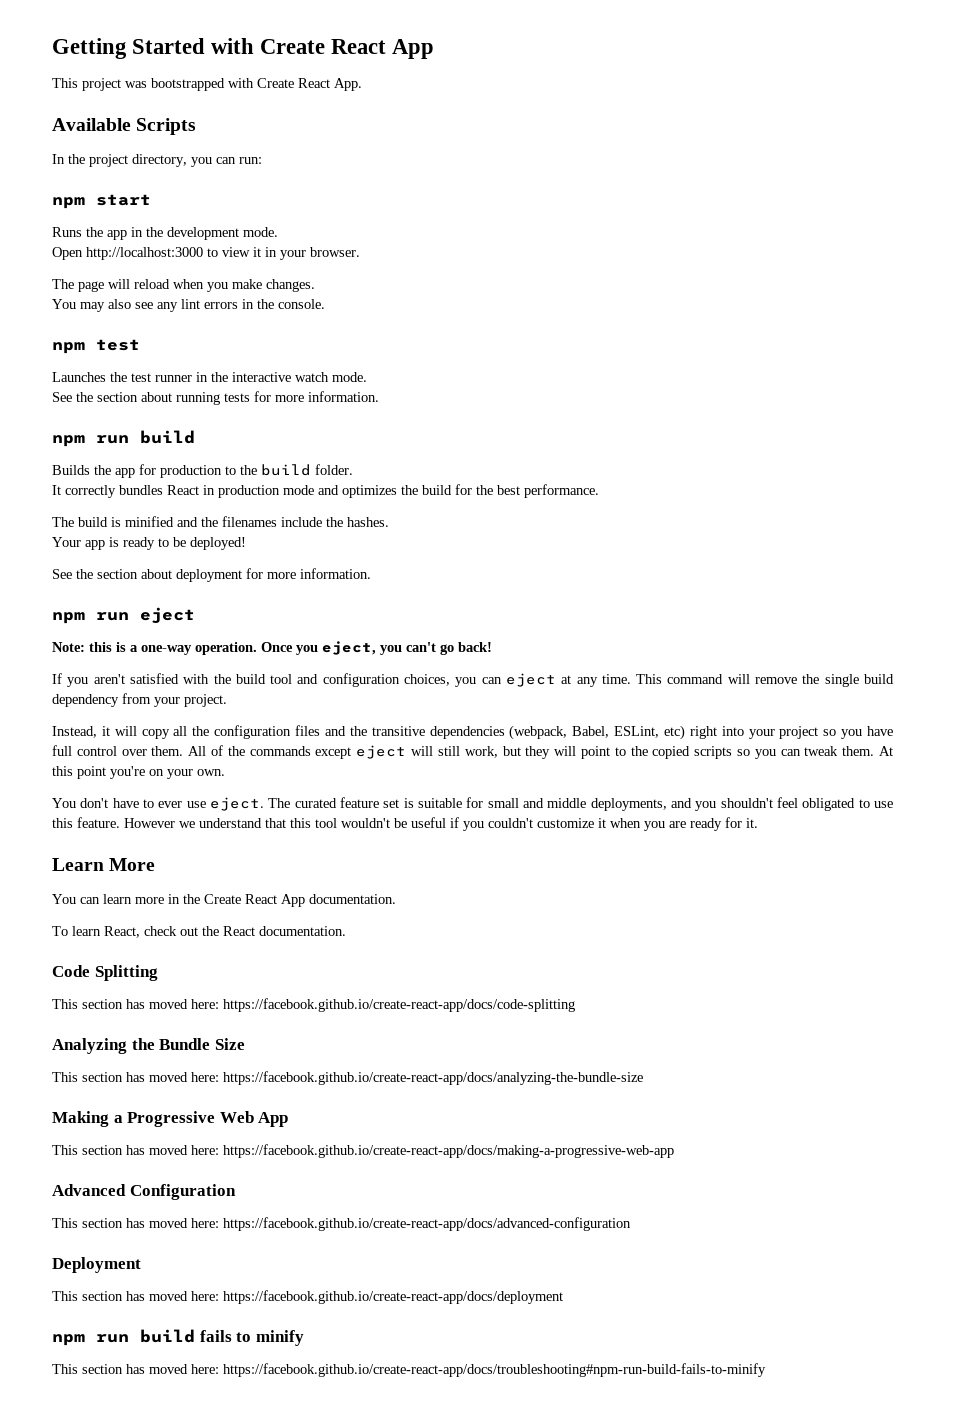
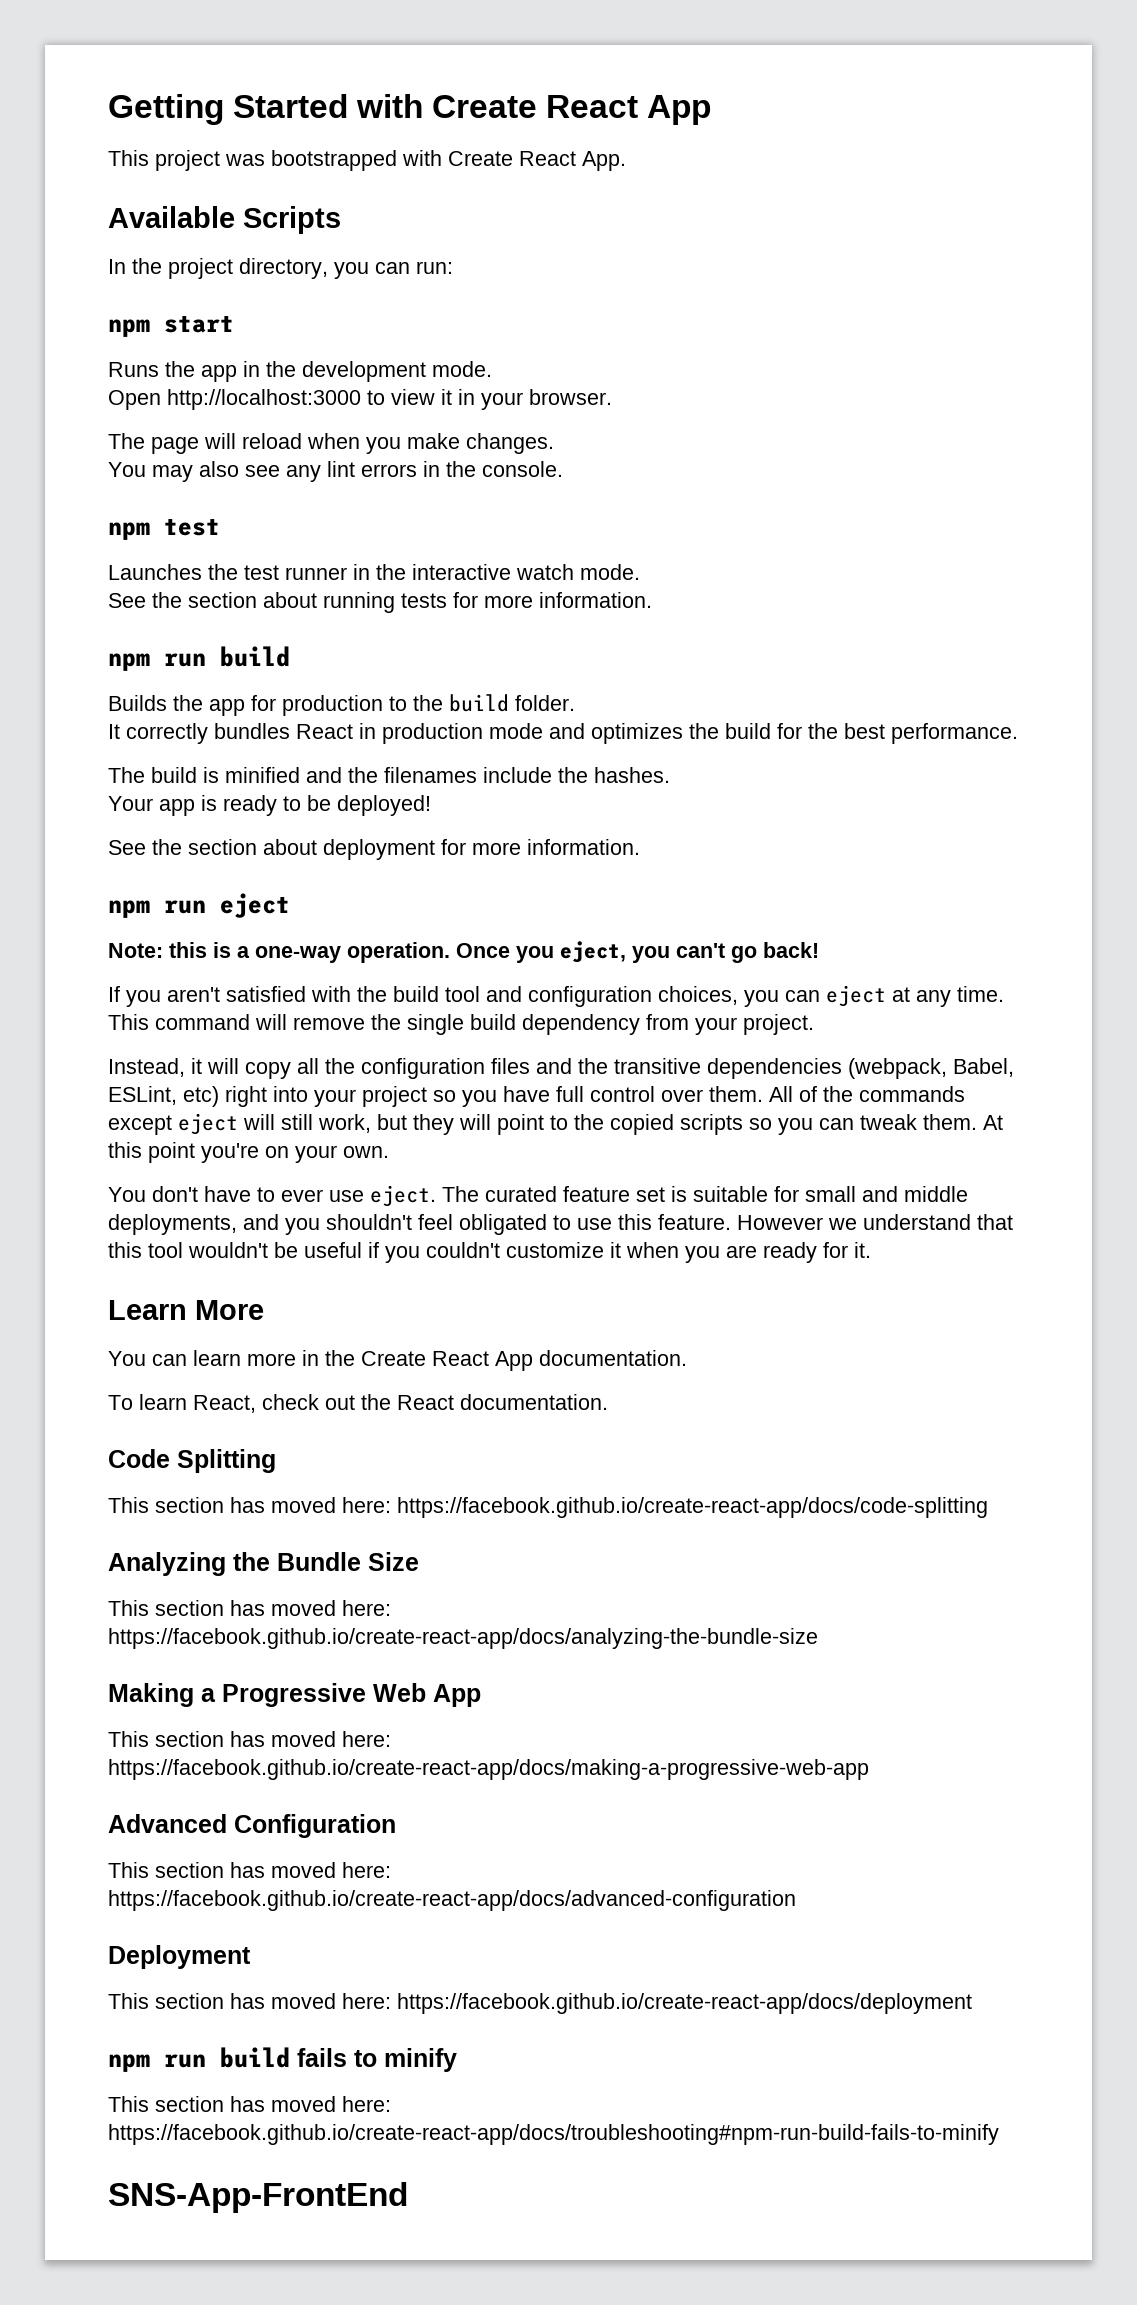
+ SNS-App-FrontEnd

